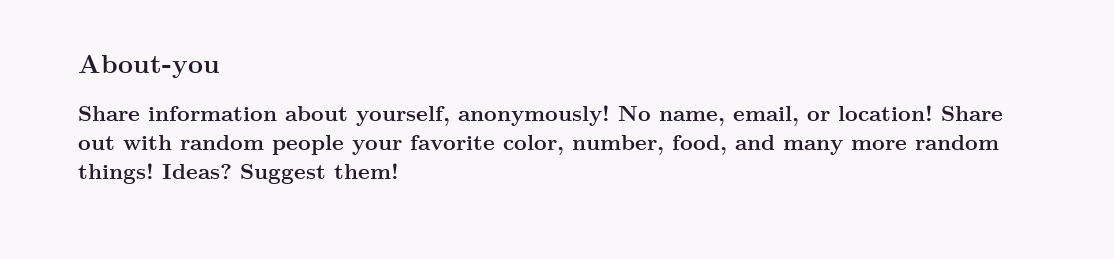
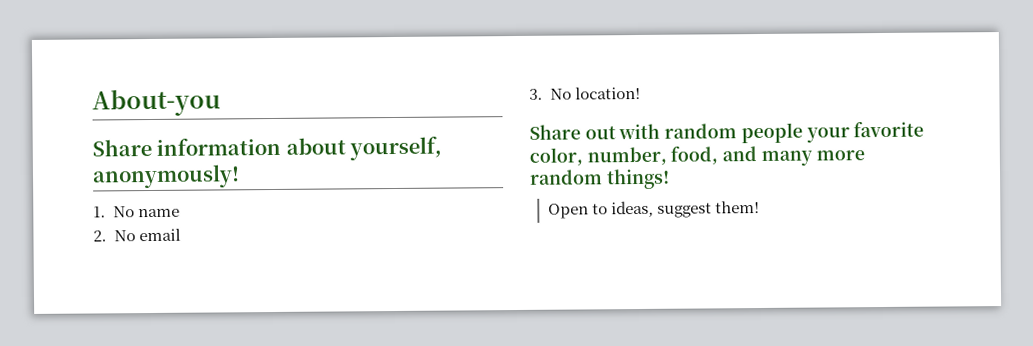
- Share information about yourself, anonymously! No name, email, or location! Share out with random people your favorite color, number, food, and many more random things! Ideas? Suggest them!
+ Share information about yourself, anonymously!
+ 1. No name
+ 2. No email
+ 3. No location!
+ Share out with random people your favorite color, number, food, and many more random things!
+ Open to ideas, suggest them!

